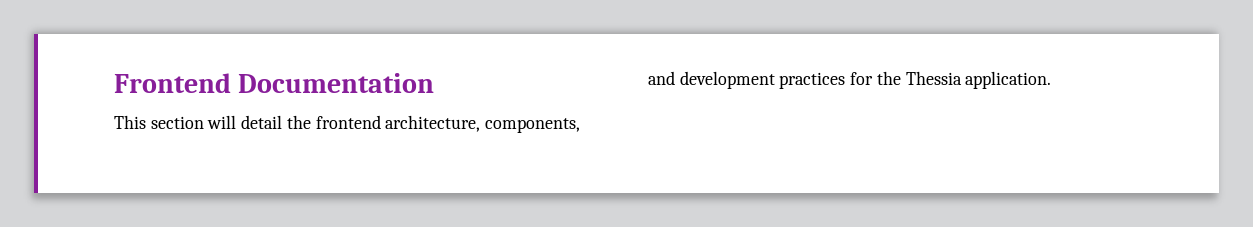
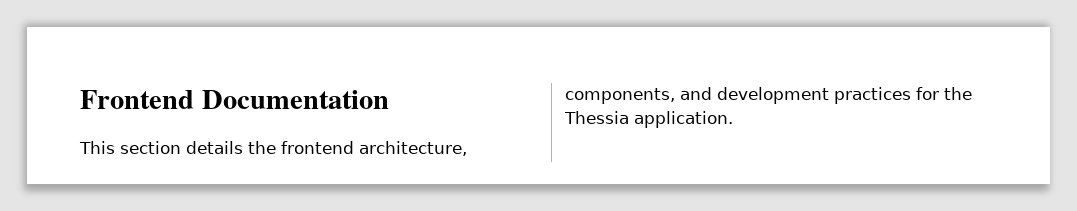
- This section will detail the frontend architecture, components, and development practices for the Thessia application.
+ This section details the frontend architecture, components, and development practices for the Thessia application.

